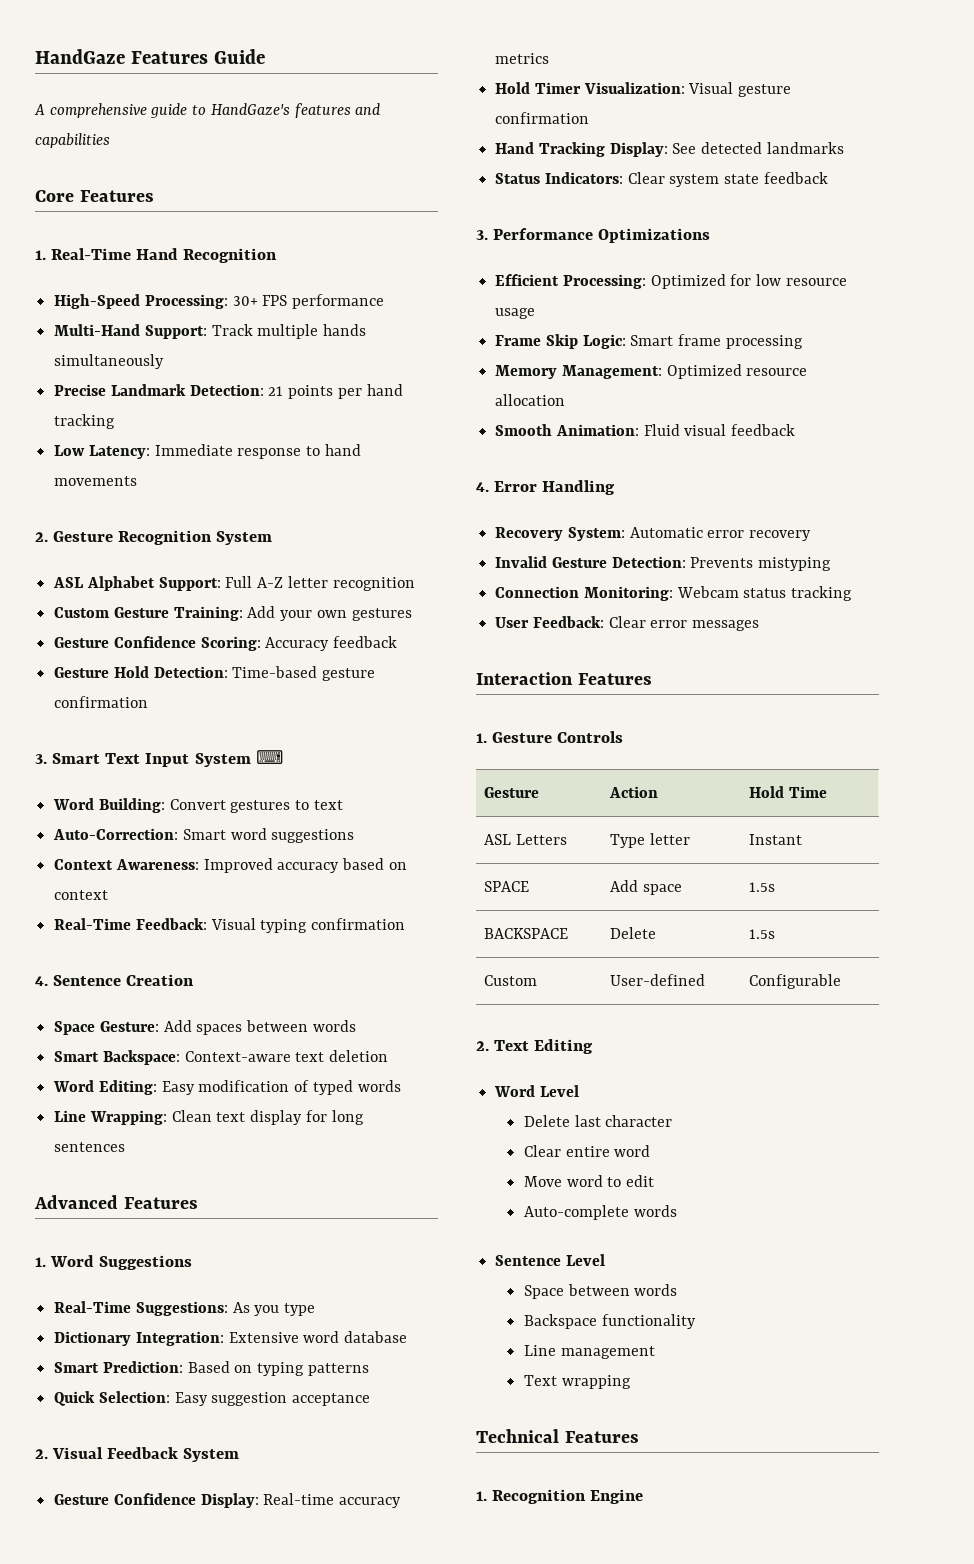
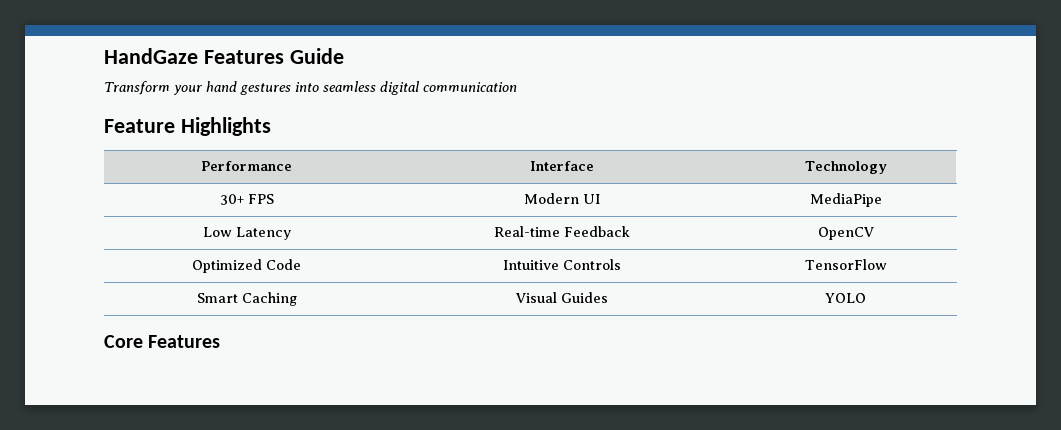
- A comprehensive guide to HandGaze's features and capabilities
+ Transform your hand gestures into seamless digital communication
+ Feature Highlights
+ Performance | Interface | Technology
+ 30+ FPS | Modern UI | MediaPipe
+ Low Latency | Real-time Feedback | OpenCV
+ Optimized Code | Intuitive Controls | TensorFlow
+ Smart Caching | Visual Guides | YOLO
  Core Features
- 1. Real-Time Hand Recognition
- High-Speed Processing: 30+ FPS performance
- Multi-Hand Support: Track multiple hands simultaneously
- Precise Landmark Detection: 21 points per hand tracking
- Low Latency: Immediate response to hand movements
- 2. Gesture Recognition System
- ASL Alphabet Support: Full A-Z letter recognition
- Custom Gesture Training: Add your own gestures
- Gesture Confidence Scoring: Accuracy feedback
- Gesture Hold Detection: Time-based gesture confirmation
- 3. Smart Text Input System ⌨
- Word Building: Convert gestures to text
- Auto-Correction: Smart word suggestions
- Context Awareness: Improved accuracy based on context
- Real-Time Feedback: Visual typing confirmation
- 4. Sentence Creation
- Space Gesture: Add spaces between words
- Smart Backspace: Context-aware text deletion
- Word Editing: Easy modification of typed words
- Line Wrapping: Clean text display for long sentences
- Advanced Features
- 1. Word Suggestions
- Real-Time Suggestions: As you type
- Dictionary Integration: Extensive word database
- Smart Prediction: Based on typing patterns
- Quick Selection: Easy suggestion acceptance
- 2. Visual Feedback System
- Gesture Confidence Display: Real-time accuracy metrics
- Hold Timer Visualization: Visual gesture confirmation
- Hand Tracking Display: See detected landmarks
- Status Indicators: Clear system state feedback
- 3. Performance Optimizations
- Efficient Processing: Optimized for low resource usage
- Frame Skip Logic: Smart frame processing
- Memory Management: Optimized resource allocation
- Smooth Animation: Fluid visual feedback
- 4. Error Handling
- Recovery System: Automatic error recovery
- Invalid Gesture Detection: Prevents mistyping
- Connection Monitoring: Webcam status tracking
- User Feedback: Clear error messages
- Interaction Features
- 1. Gesture Controls
- Gesture | Action | Hold Time
- ASL Letters | Type letter | Instant
- SPACE | Add space | 1.5s
- BACKSPACE | Delete | 1.5s
- Custom | User-defined | Configurable
- 2. Text Editing
- Word Level
- Delete last character
- Clear entire word
- Move word to edit
- Auto-complete words
- Sentence Level
- Space between words
- Backspace functionality
- Line management
- Text wrapping
- Technical Features
- 1. Recognition Engine

